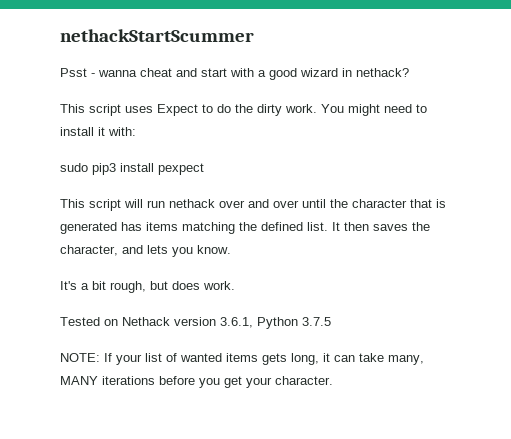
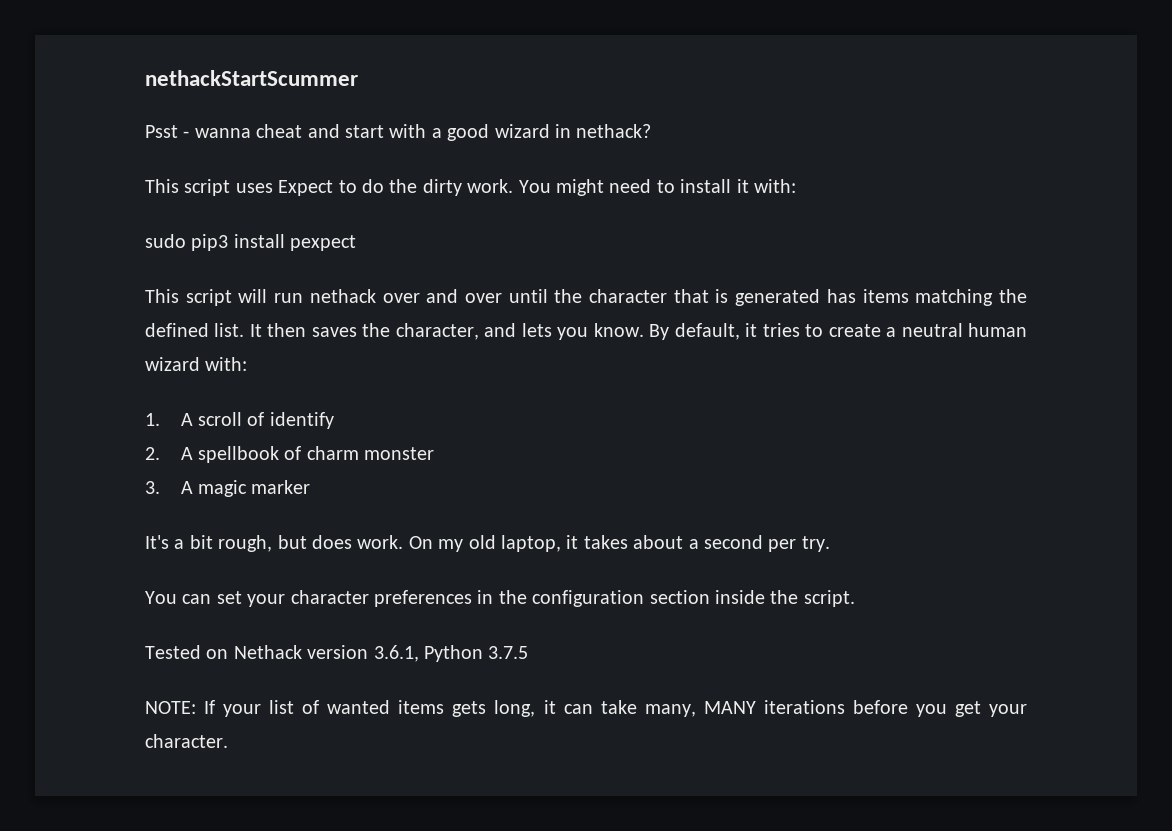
+ By default, it tries to create a neutral human wizard with:
+ 1. A scroll of identify
+ 2. A spellbook of charm monster
+ 3. A magic marker
+ On my old laptop, it takes about a second per try.
+ You can set your character preferences in the configuration section inside the script.

